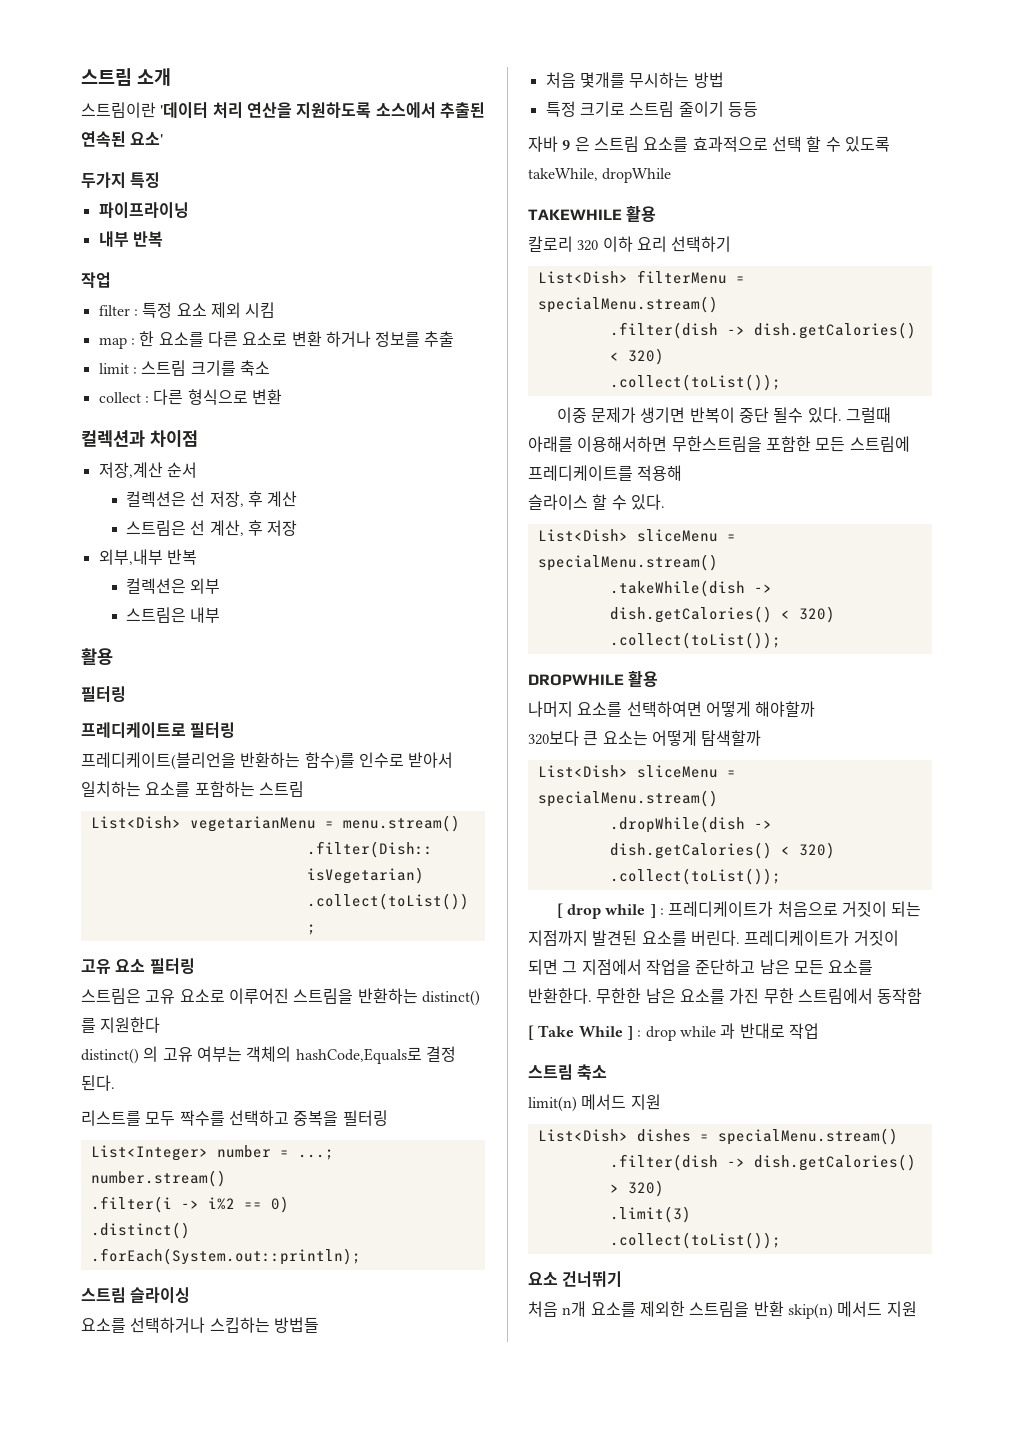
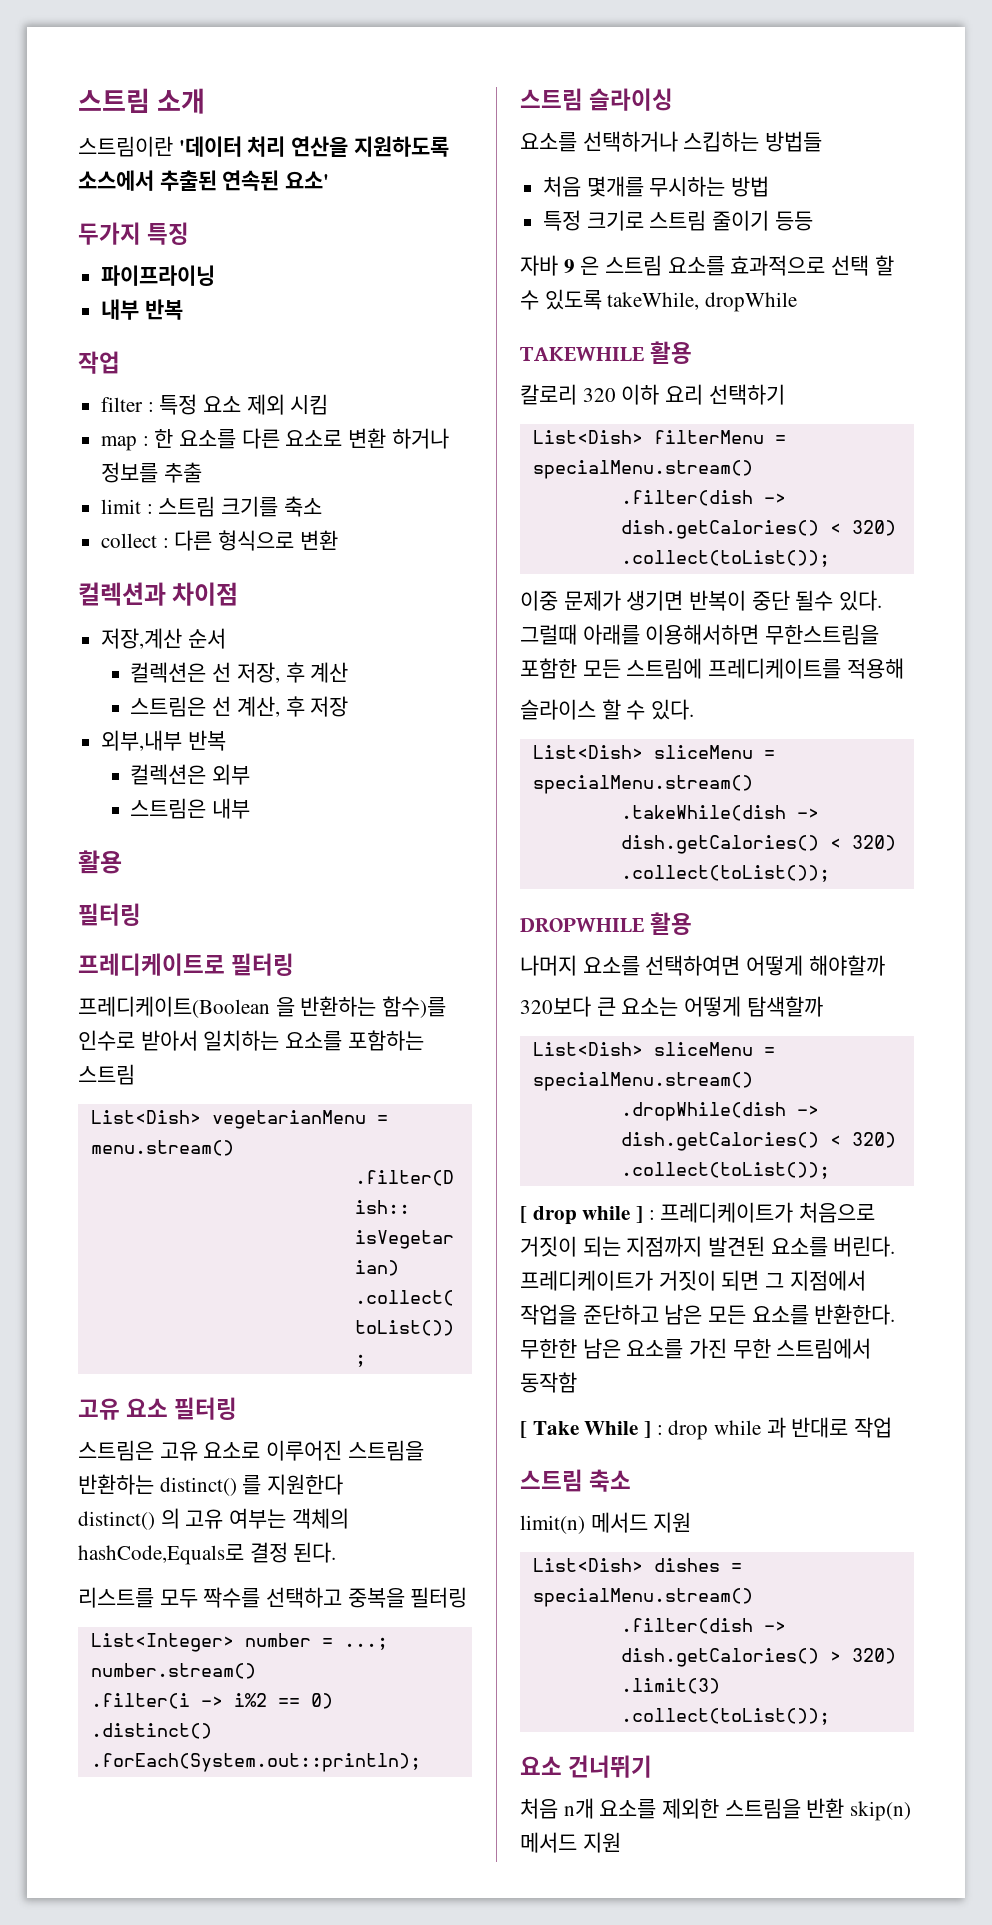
- 프레디케이트(블리언을 반환하는 함수)를 인수로 받아서 일치하는 요소를 포함하는 스트림
+ 프레디케이트(Boolean 을 반환하는 함수)를 인수로 받아서 일치하는 요소를 포함하는 스트림

